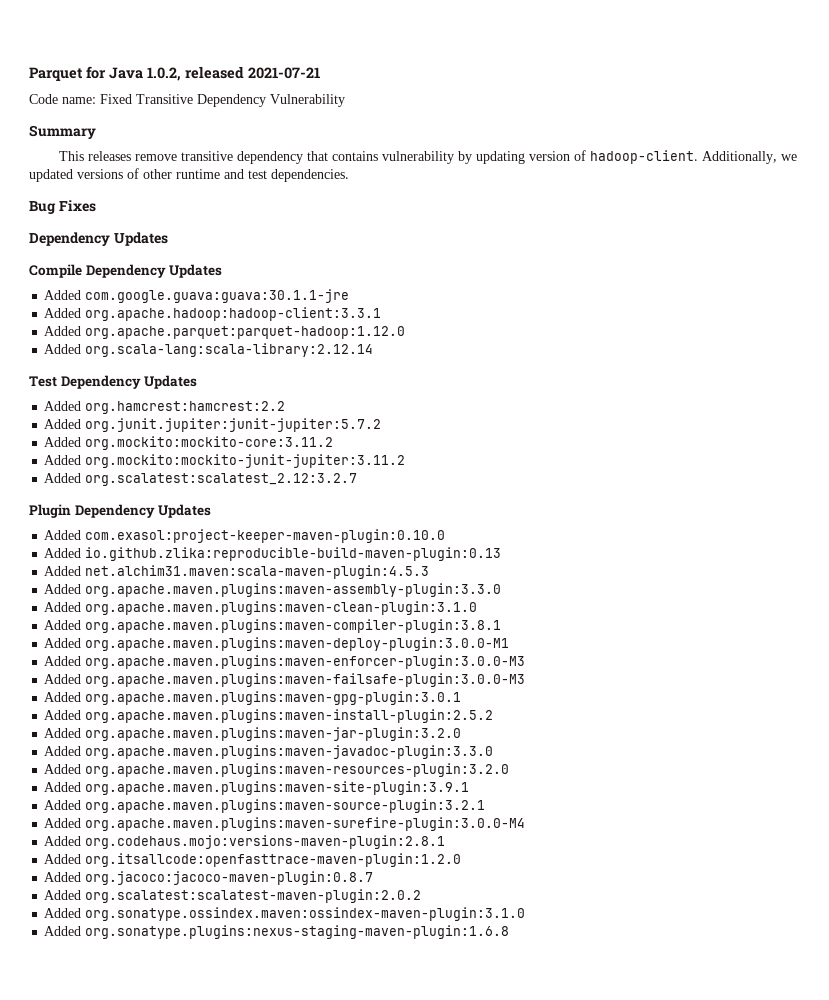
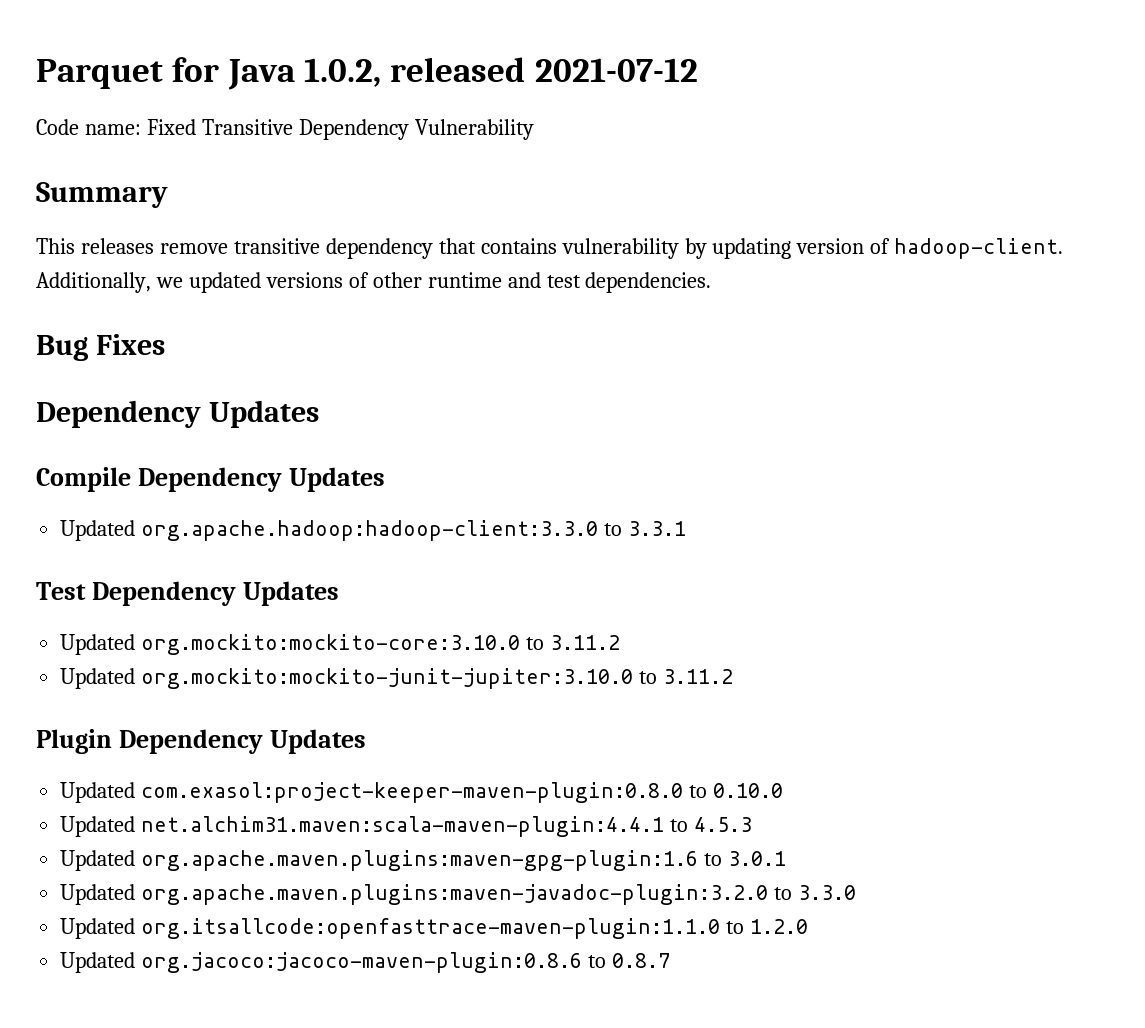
- Parquet for Java 1.0.2, released 2021-07-21
+ Parquet for Java 1.0.2, released 2021-07-12
- Added com.google.guava:guava:30.1.1-jre
- Added org.apache.hadoop:hadoop-client:3.3.1
- Added org.apache.parquet:parquet-hadoop:1.12.0
- Added org.scala-lang:scala-library:2.12.14
+ Updated org.apache.hadoop:hadoop-client:3.3.0 to 3.3.1
  Test Dependency Updates
- Added org.hamcrest:hamcrest:2.2
- Added org.junit.jupiter:junit-jupiter:5.7.2
- Added org.mockito:mockito-core:3.11.2
- Added org.mockito:mockito-junit-jupiter:3.11.2
- Added org.scalatest:scalatest_2.12:3.2.7
+ Updated org.mockito:mockito-core:3.10.0 to 3.11.2
+ Updated org.mockito:mockito-junit-jupiter:3.10.0 to 3.11.2
  Plugin Dependency Updates
- Added com.exasol:project-keeper-maven-plugin:0.10.0
- Added io.github.zlika:reproducible-build-maven-plugin:0.13
- Added net.alchim31.maven:scala-maven-plugin:4.5.3
- Added org.apache.maven.plugins:maven-assembly-plugin:3.3.0
- Added org.apache.maven.plugins:maven-clean-plugin:3.1.0
- Added org.apache.maven.plugins:maven-compiler-plugin:3.8.1
- Added org.apache.maven.plugins:maven-deploy-plugin:3.0.0-M1
- Added org.apache.maven.plugins:maven-enforcer-plugin:3.0.0-M3
- Added org.apache.maven.plugins:maven-failsafe-plugin:3.0.0-M3
- Added org.apache.maven.plugins:maven-gpg-plugin:3.0.1
- Added org.apache.maven.plugins:maven-install-plugin:2.5.2
- Added org.apache.maven.plugins:maven-jar-plugin:3.2.0
- Added org.apache.maven.plugins:maven-javadoc-plugin:3.3.0
- Added org.apache.maven.plugins:maven-resources-plugin:3.2.0
- Added org.apache.maven.plugins:maven-site-plugin:3.9.1
- Added org.apache.maven.plugins:maven-source-plugin:3.2.1
- Added org.apache.maven.plugins:maven-surefire-plugin:3.0.0-M4
- Added org.codehaus.mojo:versions-maven-plugin:2.8.1
- Added org.itsallcode:openfasttrace-maven-plugin:1.2.0
- Added org.jacoco:jacoco-maven-plugin:0.8.7
- Added org.scalatest:scalatest-maven-plugin:2.0.2
- Added org.sonatype.ossindex.maven:ossindex-maven-plugin:3.1.0
- Added org.sonatype.plugins:nexus-staging-maven-plugin:1.6.8
+ Updated com.exasol:project-keeper-maven-plugin:0.8.0 to 0.10.0
+ Updated net.alchim31.maven:scala-maven-plugin:4.4.1 to 4.5.3
+ Updated org.apache.maven.plugins:maven-gpg-plugin:1.6 to 3.0.1
+ Updated org.apache.maven.plugins:maven-javadoc-plugin:3.2.0 to 3.3.0
+ Updated org.itsallcode:openfasttrace-maven-plugin:1.1.0 to 1.2.0
+ Updated org.jacoco:jacoco-maven-plugin:0.8.6 to 0.8.7

